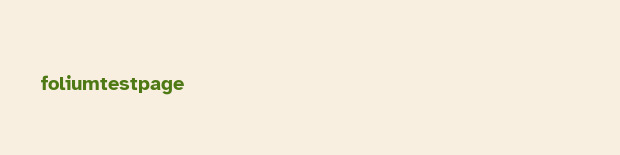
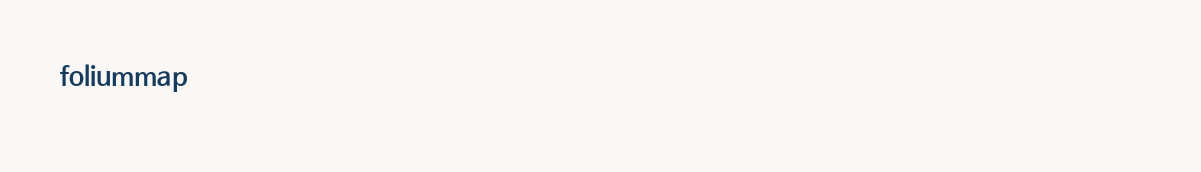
- foliumtestpage
+ foliummap

